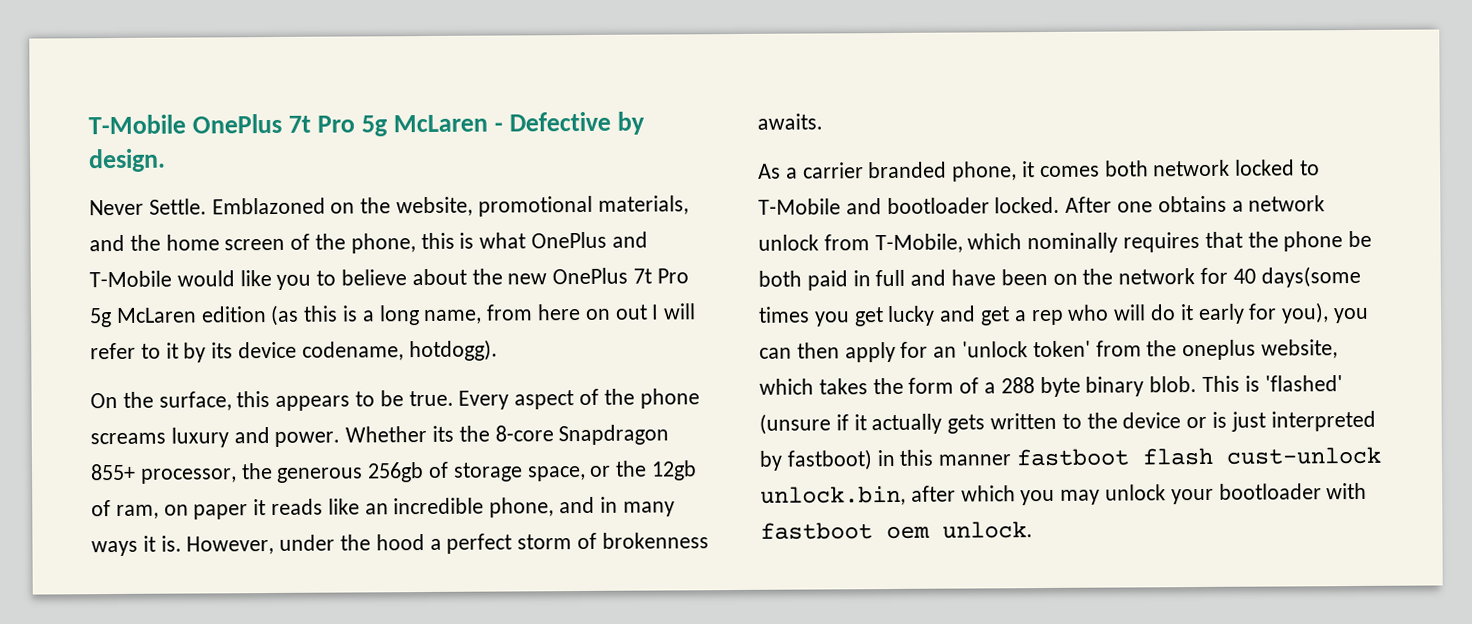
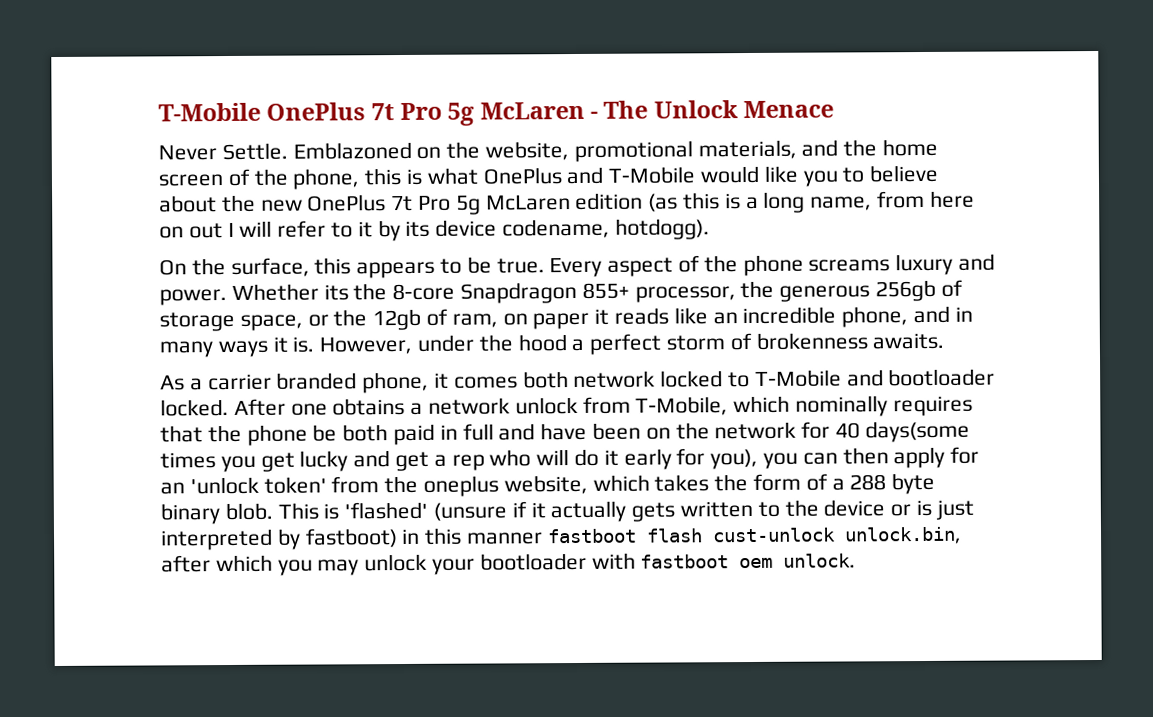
- T-Mobile OnePlus 7t Pro 5g McLaren - Defective by design.
+ T-Mobile OnePlus 7t Pro 5g McLaren - The Unlock Menace

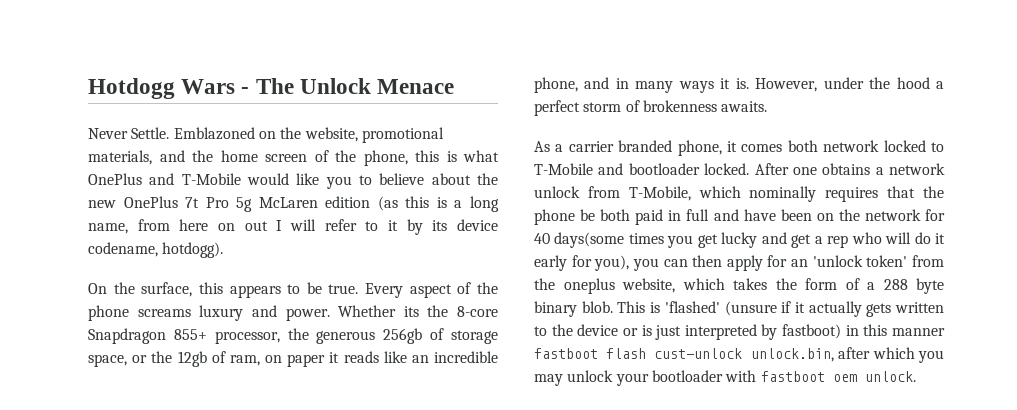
- T-Mobile OnePlus 7t Pro 5g McLaren - The Unlock Menace
+ Hotdogg Wars - The Unlock Menace

